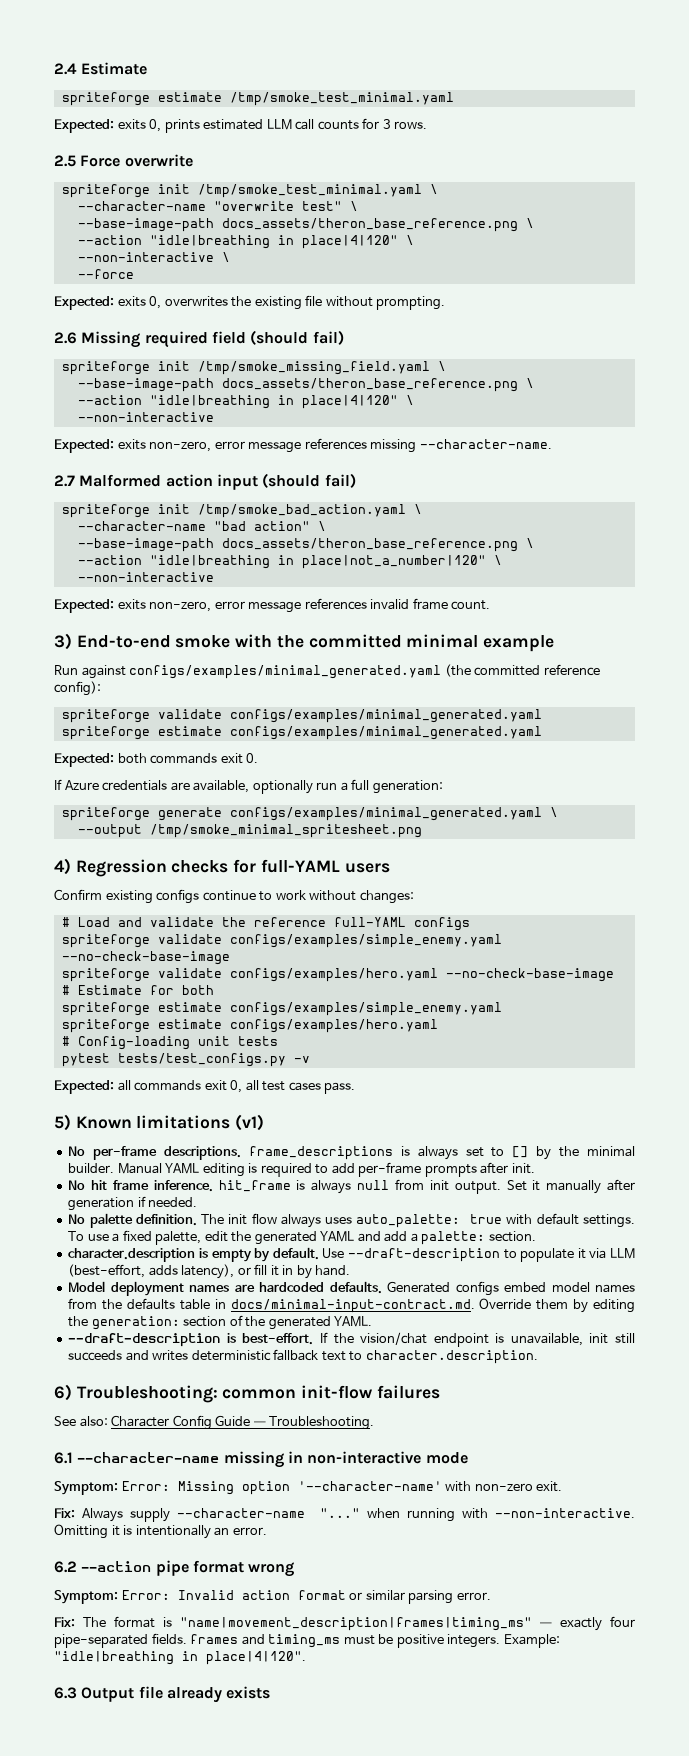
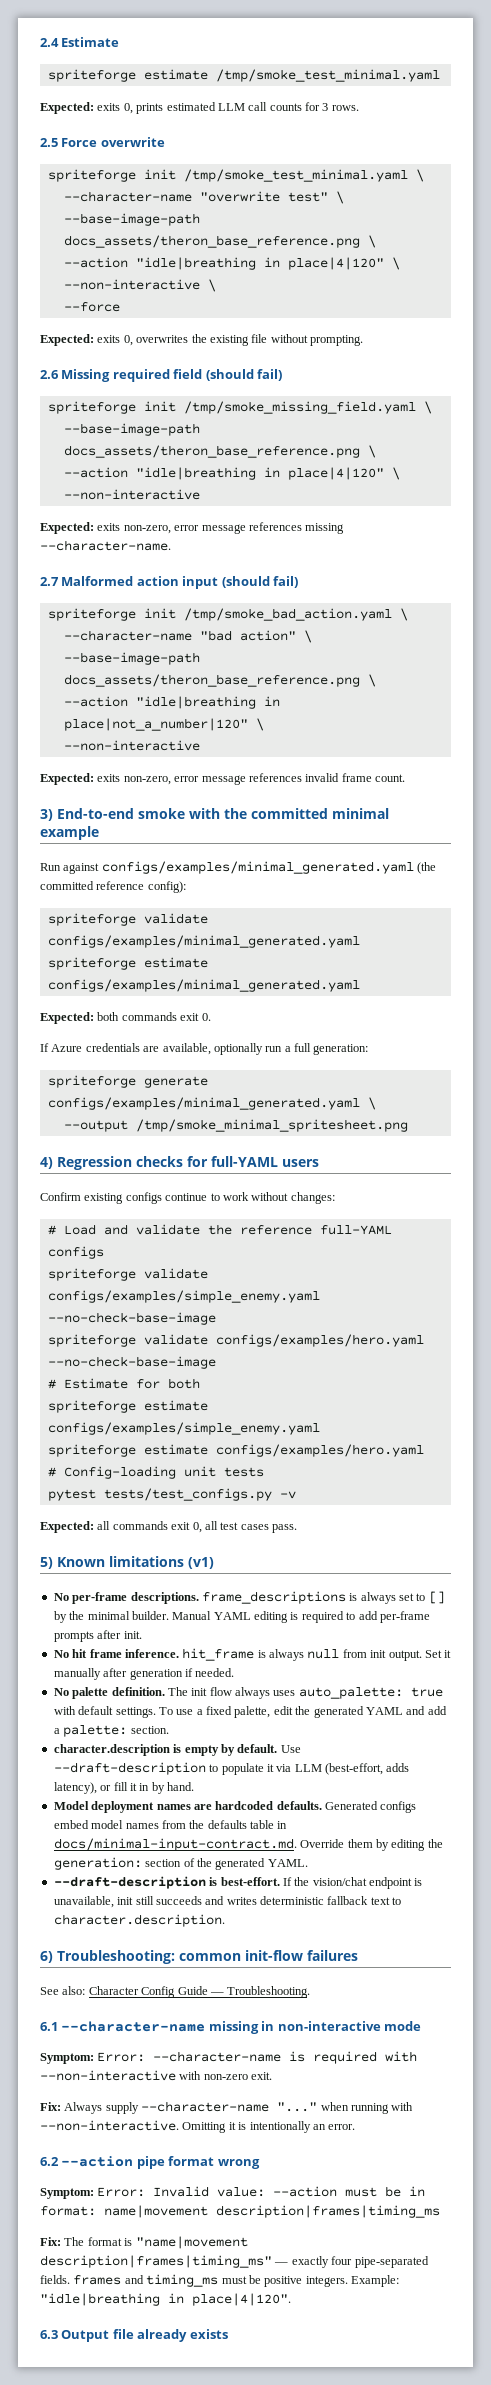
- Symptom: Error: Missing option '--character-name' with non-zero exit.
+ Symptom: Error: --character-name is required with --non-interactive with non-zero exit.
- Symptom: Error: Invalid action format or similar parsing error.
+ Symptom: Error: Invalid value: --action must be in format: name|movement description|frames|timing_ms
- Fix: The format is "name|movement_description|frames|timing_ms" — exactly four pipe-separated fields. frames and timing_ms must be positive integers.
+ Fix: The format is "name|movement description|frames|timing_ms" — exactly four pipe-separated fields. frames and timing_ms must be positive integers.

